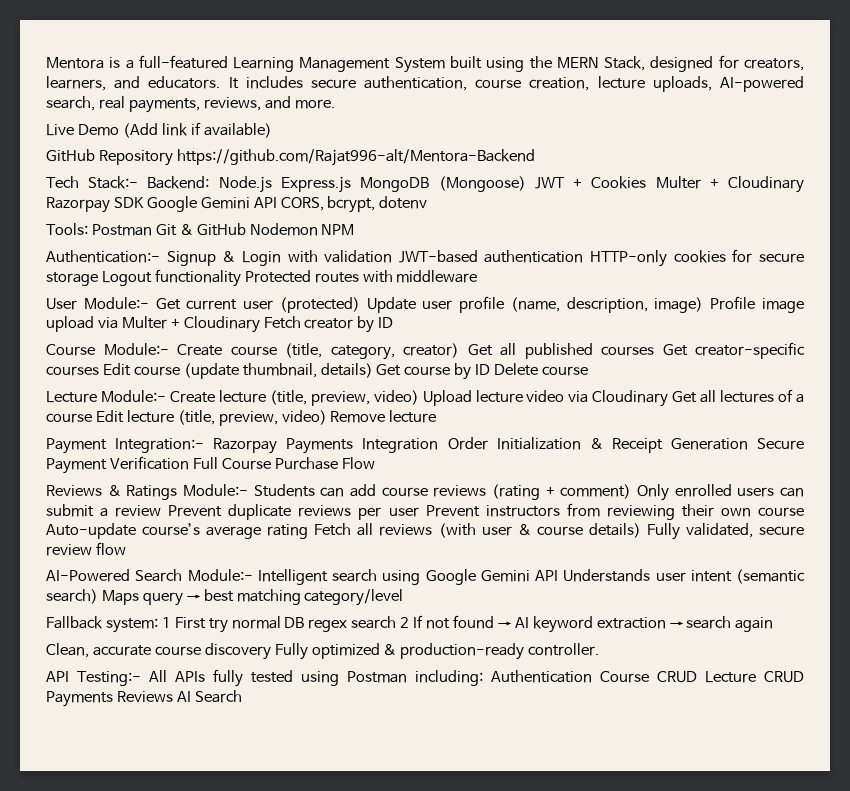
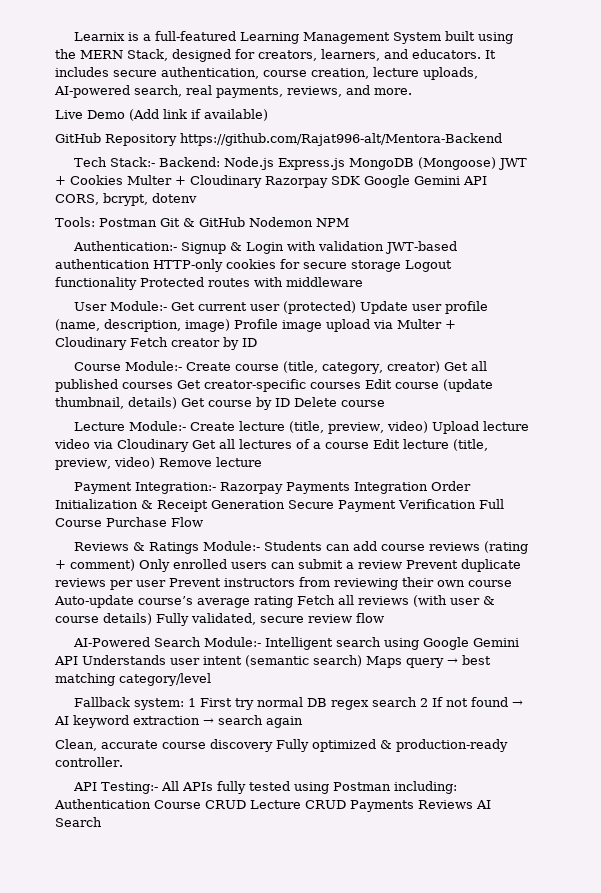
- Mentora is a full-featured Learning Management System built using the MERN Stack, designed for creators, learners, and educators.
+ Learnix is a full-featured Learning Management System built using the MERN Stack, designed for creators, learners, and educators.

